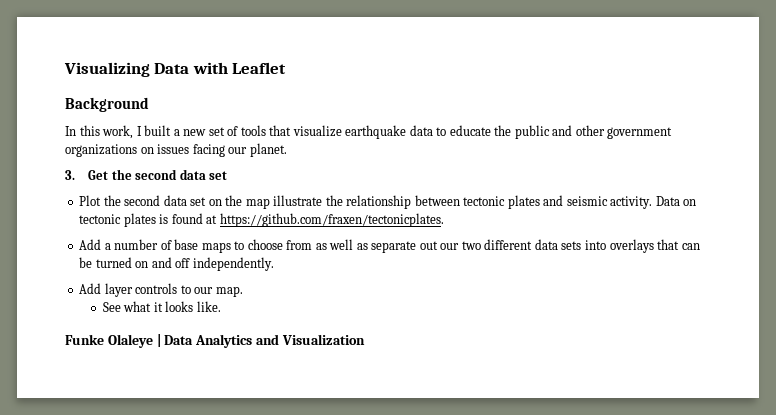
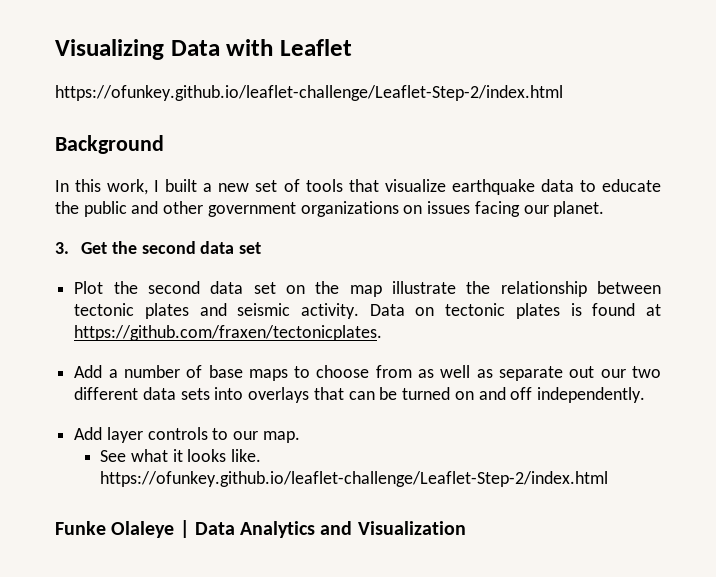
  Visualizing Data with Leaflet
+ https://ofunkey.github.io/leaflet-challenge/Leaflet-Step-2/index.html
- See what it looks like.
+ See what it looks like. https://ofunkey.github.io/leaflet-challenge/Leaflet-Step-2/index.html

